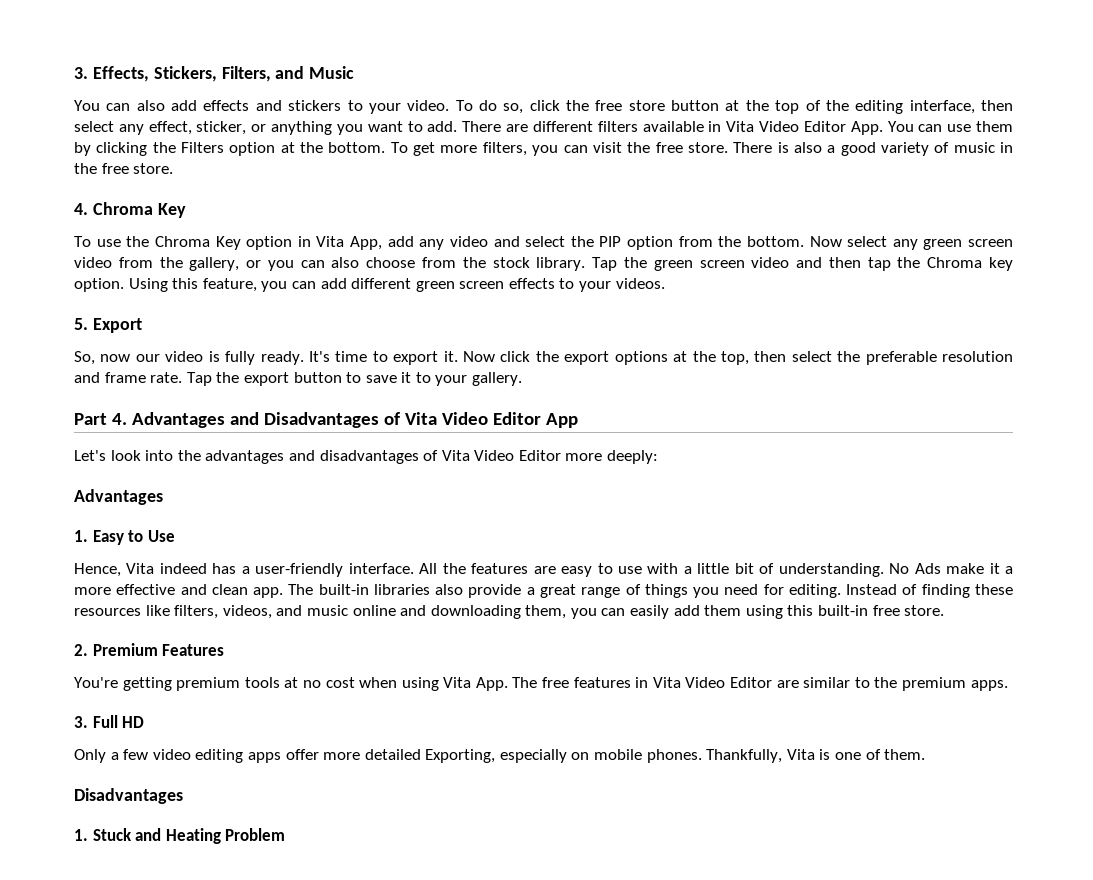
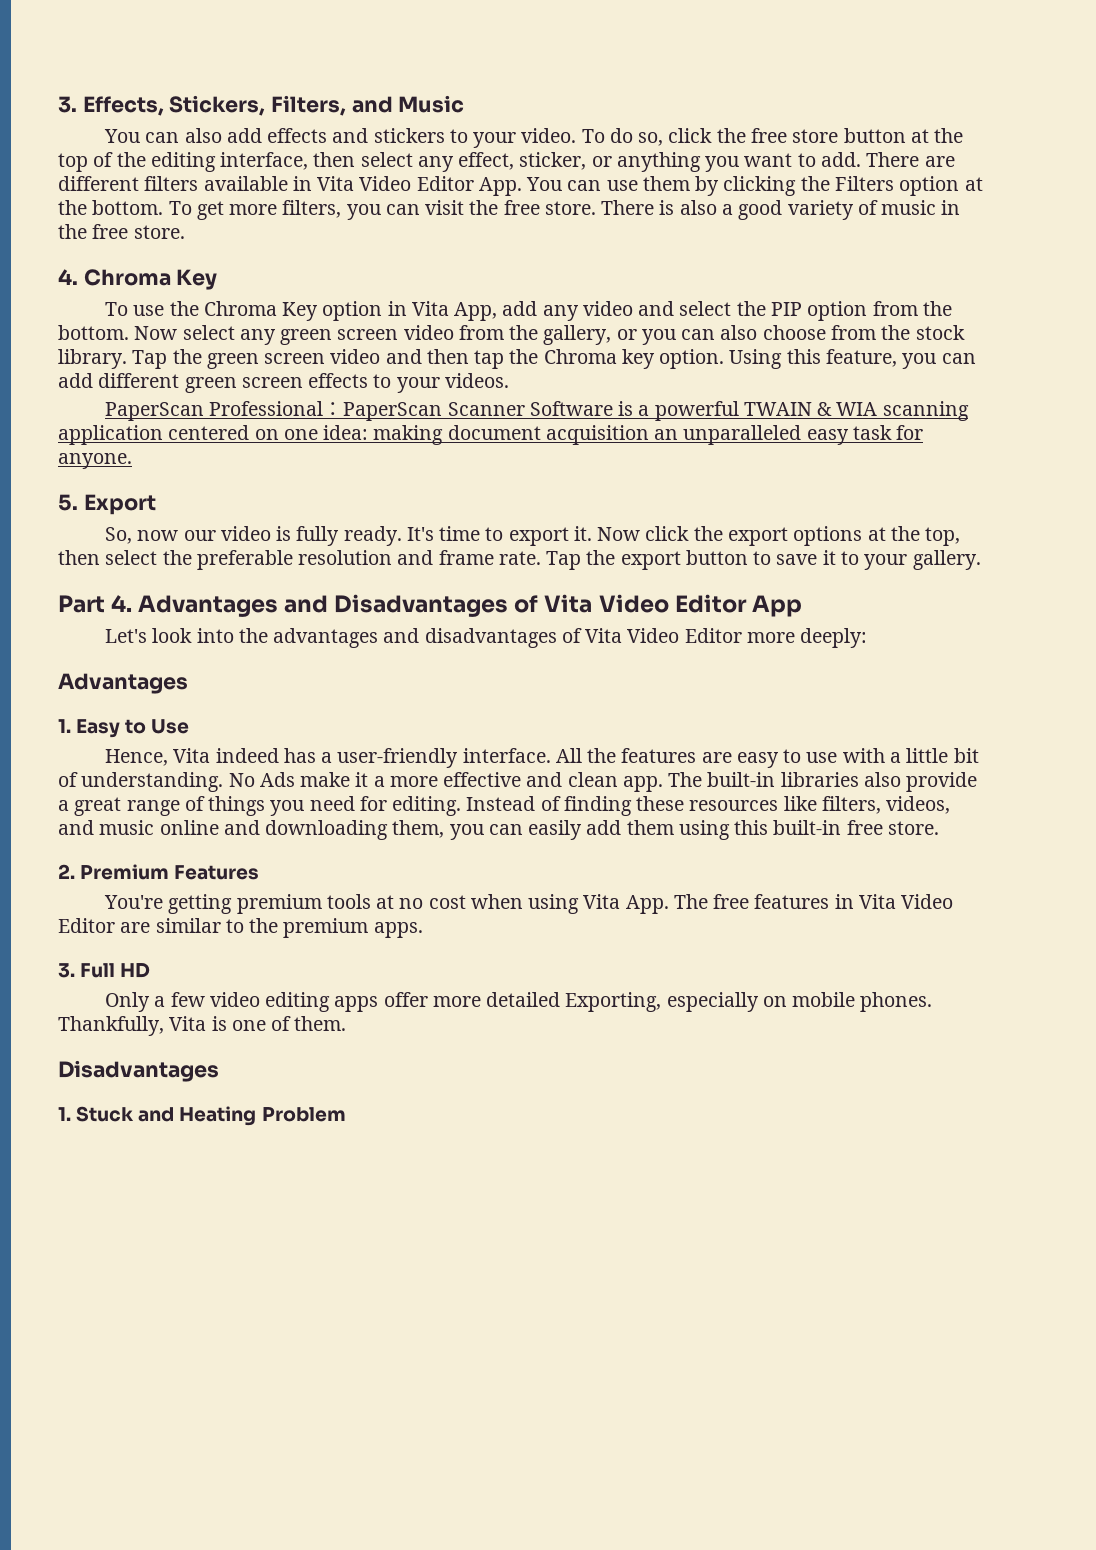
+ PaperScan Professional：PaperScan Scanner Software is a powerful TWAIN & WIA scanning application centered on one idea: making document acquisition an unparalleled easy task for anyone.

